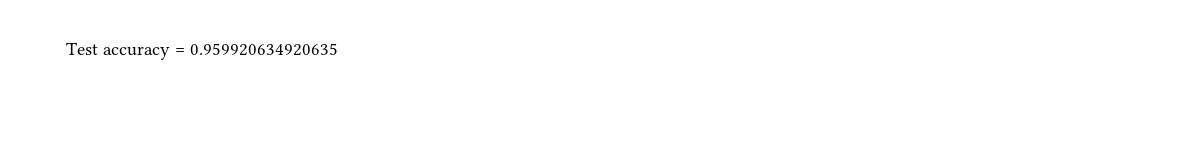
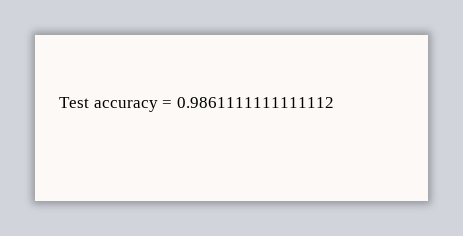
- Test accuracy = 0.959920634920635
+ Test accuracy = 0.9861111111111112

